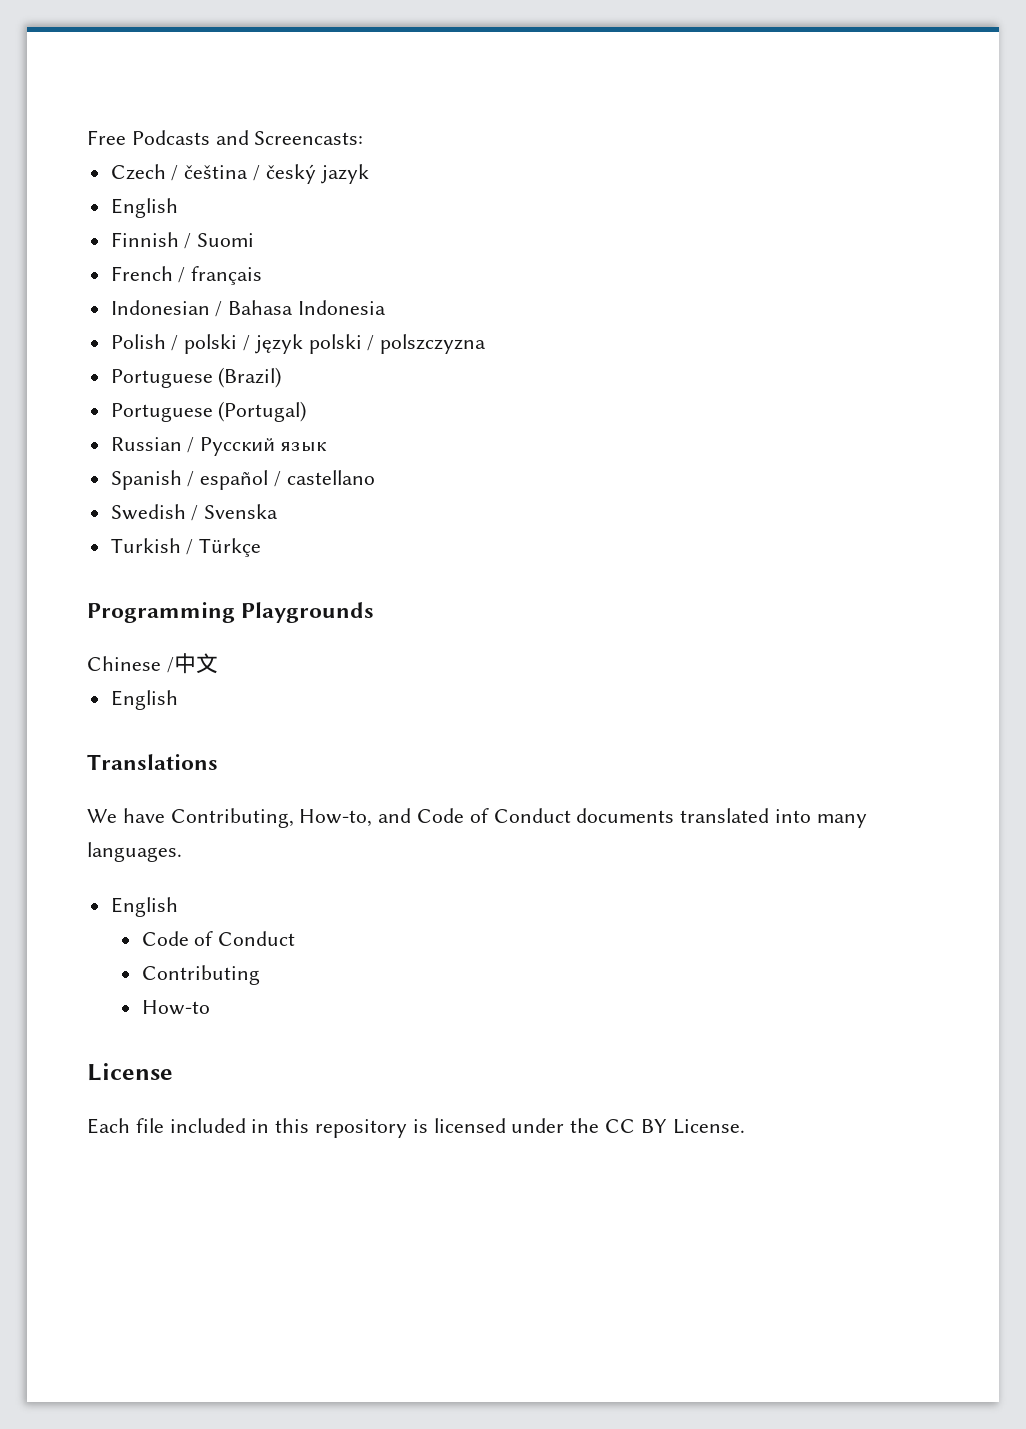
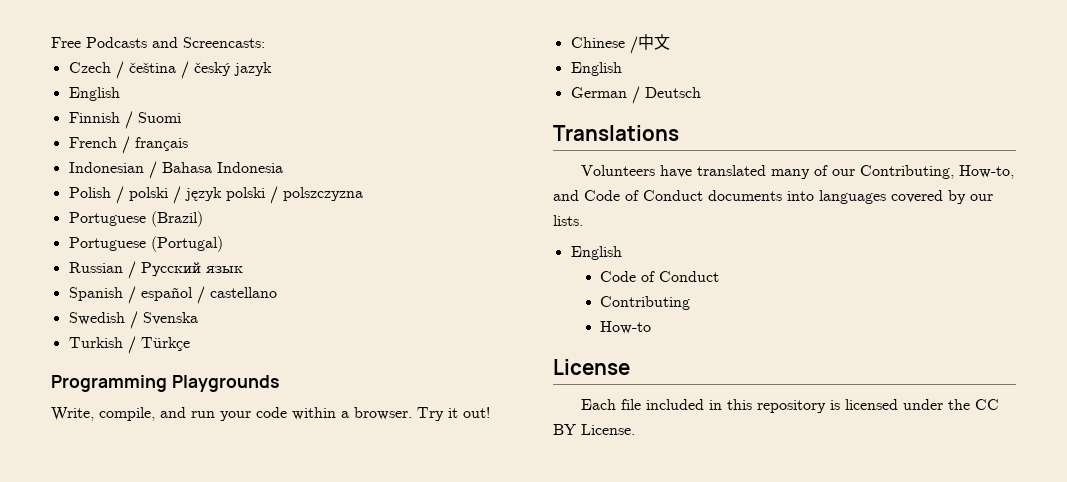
+ Write, compile, and run your code within a browser. Try it out!
  Chinese /中文
  English
+ German / Deutsch
  Translations
- We have Contributing, How-to, and Code of Conduct documents translated into many languages.
+ Volunteers have translated many of our Contributing, How-to, and Code of Conduct documents into languages covered by our lists.

